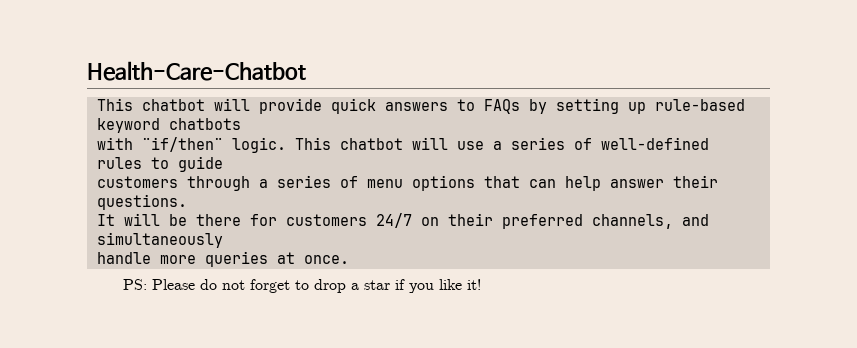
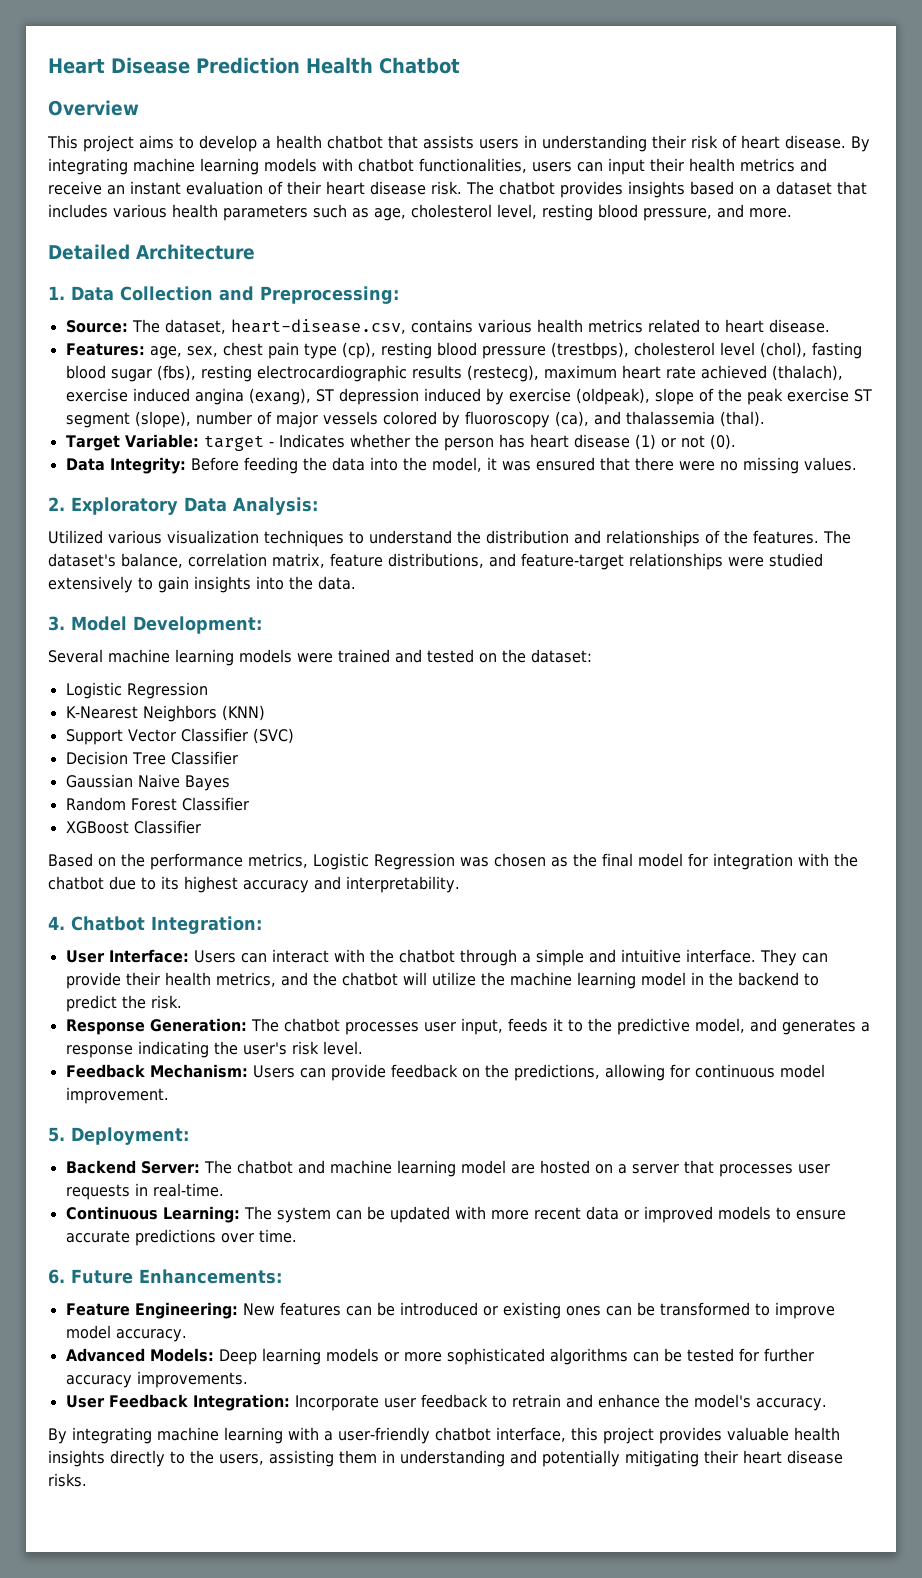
- Health-Care-Chatbot
- This chatbot will provide quick answers to FAQs by setting up rule-based keyword chatbots
- with ¨if/then¨ logic. This chatbot will use a series of well-defined rules to guide
- customers through a series of menu options that can help answer their questions.
- It will be there for customers 24/7 on their preferred channels, and simultaneously
- handle more queries at once.
- PS: Please do not forget to drop a star if you like it!
+ Heart Disease Prediction Health Chatbot
+ Overview
+ This project aims to develop a health chatbot that assists users in understanding their risk of heart disease. By integrating machine learning models with chatbot functionalities, users can input their health metrics and receive an instant evaluation of their heart disease risk. The chatbot provides insights based on a dataset that includes various health parameters such as age, cholesterol level, resting blood pressure, and more.
+ Detailed Architecture
+ 1. Data Collection and Preprocessing:
+ Source: The dataset, heart-disease.csv, contains various health metrics related to heart disease.
+ Features: age, sex, chest pain type (cp), resting blood pressure (trestbps), cholesterol level (chol), fasting blood sugar (fbs), resting electrocardiographic results (restecg), maximum heart rate achieved (thalach), exercise induced angina (exang), ST depression induced by exercise (oldpeak), slope of the peak exercise ST segment (slope), number of major vessels colored by fluoroscopy (ca), and thalassemia (thal).
+ Target Variable: target - Indicates whether the person has heart disease (1) or not (0).
+ Data Integrity: Before feeding the data into the model, it was ensured that there were no missing values.
+ 2. Exploratory Data Analysis:
+ Utilized various visualization techniques to understand the distribution and relationships of the features. The dataset's balance, correlation matrix, feature distributions, and feature-target relationships were studied extensively to gain insights into the data.
+ 3. Model Development:
+ Several machine learning models were trained and tested on the dataset:
+ Logistic Regression
+ K-Nearest Neighbors (KNN)
+ Support Vector Classifier (SVC)
+ Decision Tree Classifier
+ Gaussian Naive Bayes
+ Random Forest Classifier
+ XGBoost Classifier
+ Based on the performance metrics, Logistic Regression was chosen as the final model for integration with the chatbot due to its highest accuracy and interpretability.
+ 4. Chatbot Integration:
+ User Interface: Users can interact with the chatbot through a simple and intuitive interface. They can provide their health metrics, and the chatbot will utilize the machine learning model in the backend to predict the risk.
+ Response Generation: The chatbot processes user input, feeds it to the predictive model, and generates a response indicating the user's risk level.
+ Feedback Mechanism: Users can provide feedback on the predictions, allowing for continuous model improvement.
+ 5. Deployment:
+ Backend Server: The chatbot and machine learning model are hosted on a server that processes user requests in real-time.
+ Continuous Learning: The system can be updated with more recent data or improved models to ensure accurate predictions over time.
+ 6. Future Enhancements:
+ Feature Engineering: New features can be introduced or existing ones can be transformed to improve model accuracy.
+ Advanced Models: Deep learning models or more sophisticated algorithms can be tested for further accuracy improvements.
+ User Feedback Integration: Incorporate user feedback to retrain and enhance the model's accuracy.
+ By integrating machine learning with a user-friendly chatbot interface, this project provides valuable health insights directly to the users, assisting them in understanding and potentially mitigating their heart disease risks.

